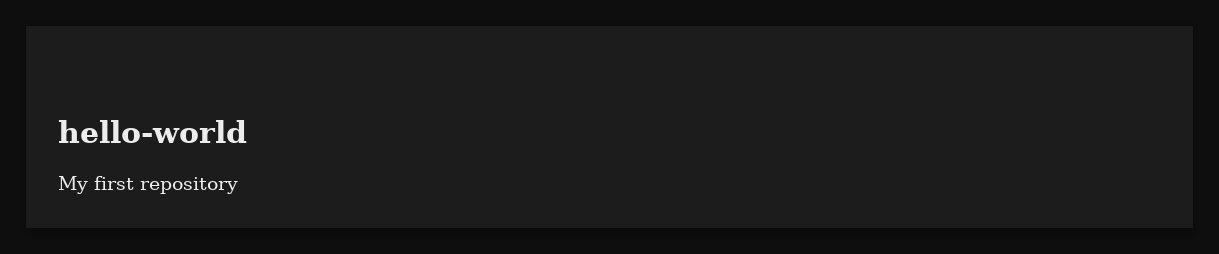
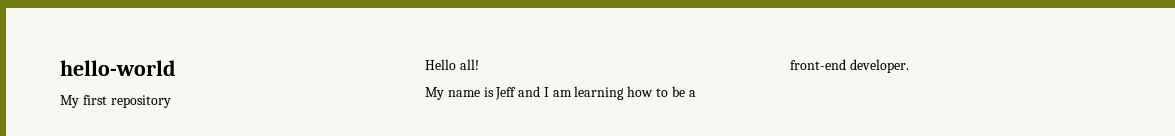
+ Hello all!
+ My name is Jeff and I am learning how to be a front-end developer.

